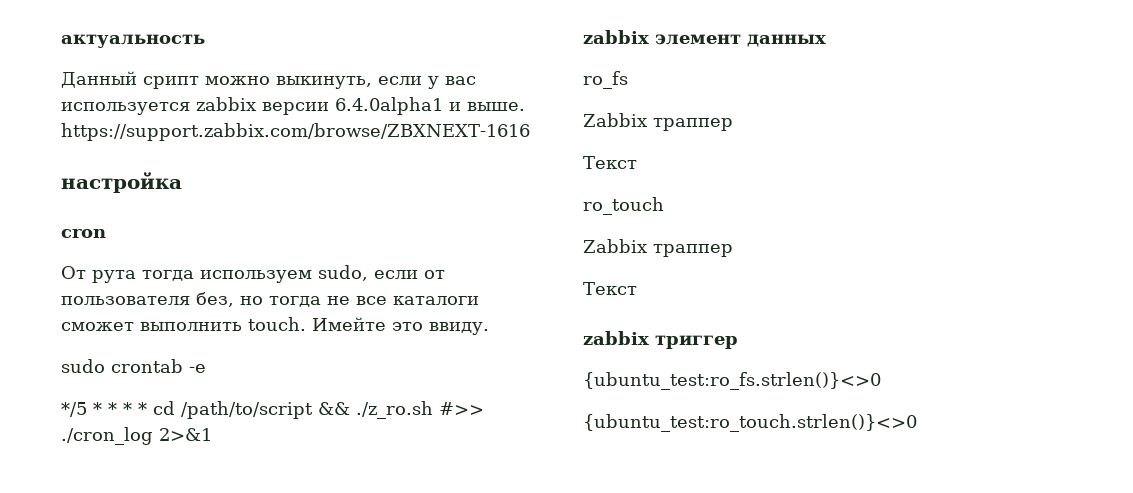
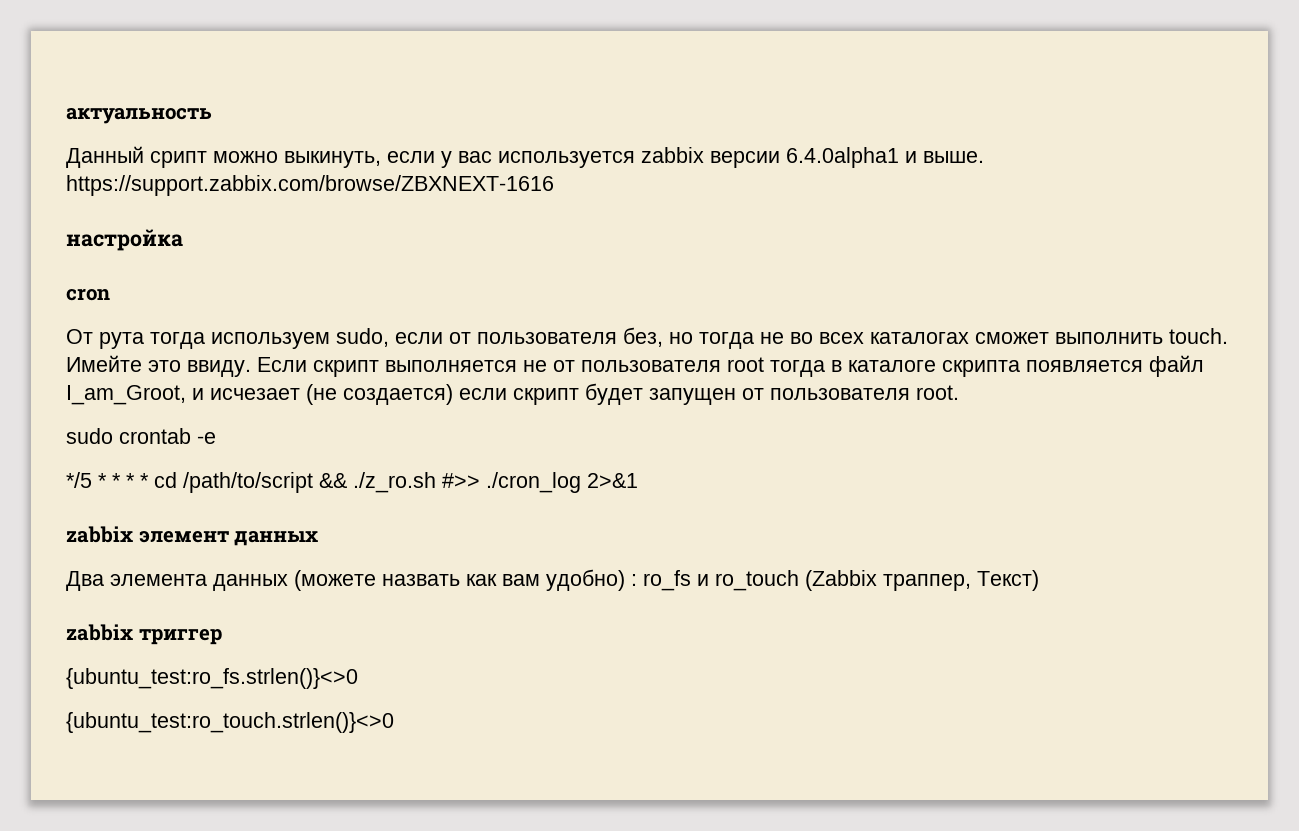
- От рута тогда используем sudo, если от пользователя без, но тогда не все каталоги сможет выполнить touch.
+ От рута тогда используем sudo, если от пользователя без, но тогда не во всех каталогах сможет выполнить touch.
+ Если скрипт выполняется не от пользователя root тогда в каталоге скрипта появляется файл I_am_Groot, и исчезает (не создается) если скрипт будет запущен от пользователя root.
- ro_fs
- Zabbix траппер
- Текст
- ro_touch
- Zabbix траппер
- Текст
+ Два элемента данных (можете назвать как вам удобно) : ro_fs и ro_touch (Zabbix траппер, Текст)

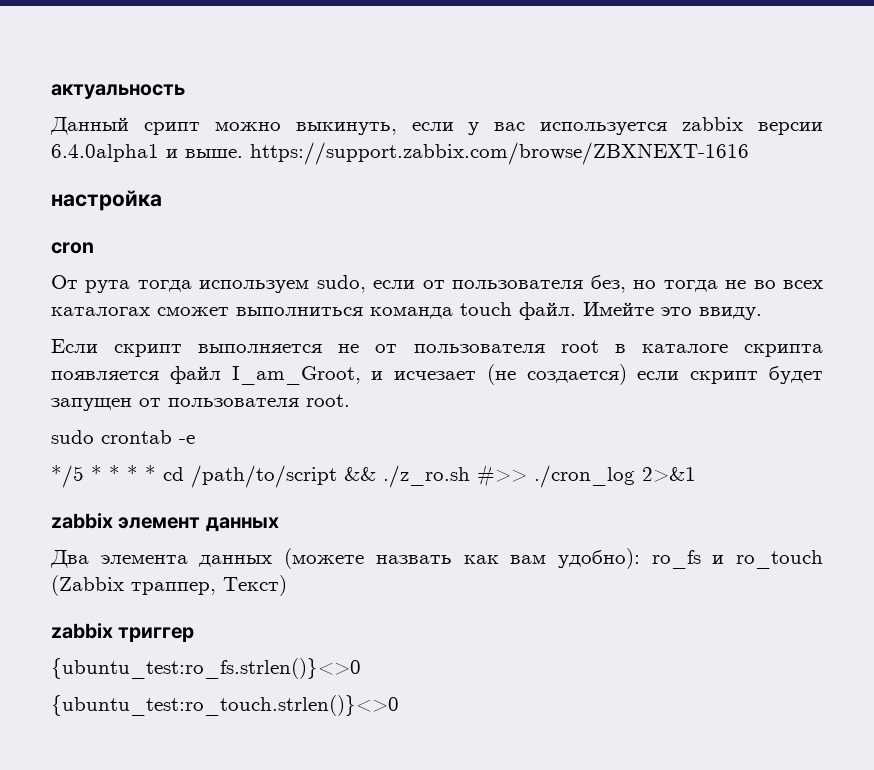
- От рута тогда используем sudo, если от пользователя без, но тогда не во всех каталогах сможет выполнить touch.
+ От рута тогда используем sudo, если от пользователя без, но тогда не во всех каталогах сможет выполниться команда touch файл.
- Имейте это ввиду. Если скрипт выполняется не от пользователя root тогда в каталоге скрипта появляется файл I_am_Groot, и исчезает (не создается) если скрипт будет запущен от пользователя root.
+ Имейте это ввиду.
+ Если скрипт выполняется не от пользователя root в каталоге скрипта появляется файл I_am_Groot, и исчезает (не создается) если скрипт будет запущен от пользователя root.
- Два элемента данных (можете назвать как вам удобно) : ro_fs и ro_touch (Zabbix траппер, Текст)
+ Два элемента данных (можете назвать как вам удобно): ro_fs и ro_touch (Zabbix траппер, Текст)

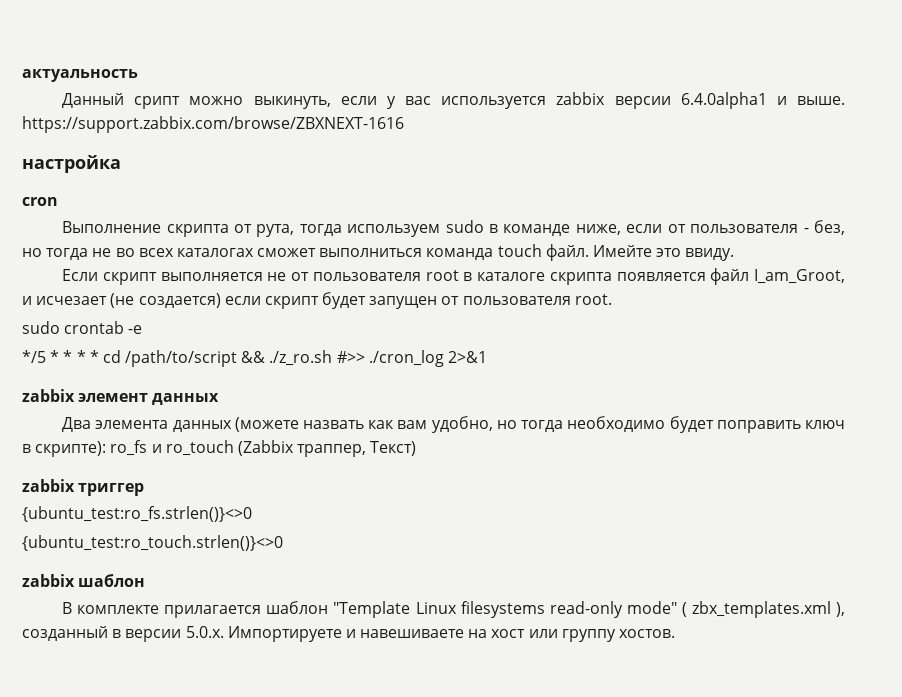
- От рута тогда используем sudo, если от пользователя без, но тогда не во всех каталогах сможет выполниться команда touch файл.
+ Выполнение скрипта от рута, тогда используем sudo в команде ниже, если от пользователя - без, но тогда не во всех каталогах сможет выполниться команда touch файл.
- Два элемента данных (можете назвать как вам удобно): ro_fs и ro_touch (Zabbix траппер, Текст)
+ Два элемента данных (можете назвать как вам удобно, но тогда необходимо будет поправить ключ в скрипте): ro_fs и ro_touch (Zabbix траппер, Текст)
+ zabbix шаблон
+ В комплекте прилагается шаблон "Template Linux filesystems read-only mode" ( zbx_templates.xml ), созданный в версии 5.0.x. Импортируете и навешиваете на хост или группу хостов.

